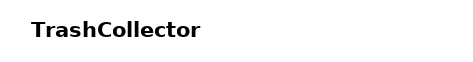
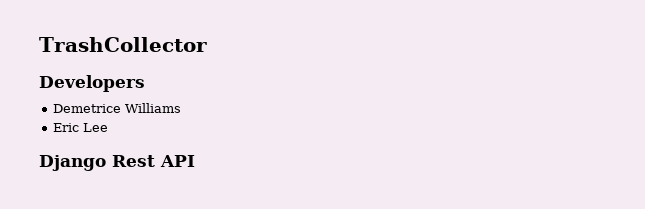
+ Developers
+ Demetrice Williams
+ Eric Lee
+ Django Rest API

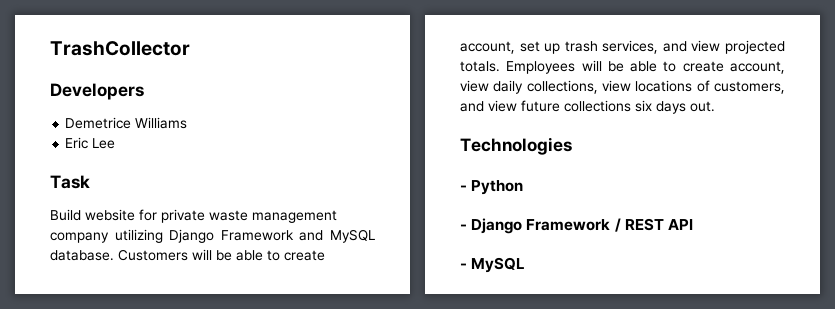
- Django Rest API
+ Task
+ Build website for private waste management company utilizing Django Framework and MySQL database. Customers will be able to create account, set up trash services, and view projected totals. Employees will be able to create account, view daily collections, view locations of customers, and view future collections six days out.
+ Technologies
+ - Python
+ - Django Framework / REST API
+ - MySQL

